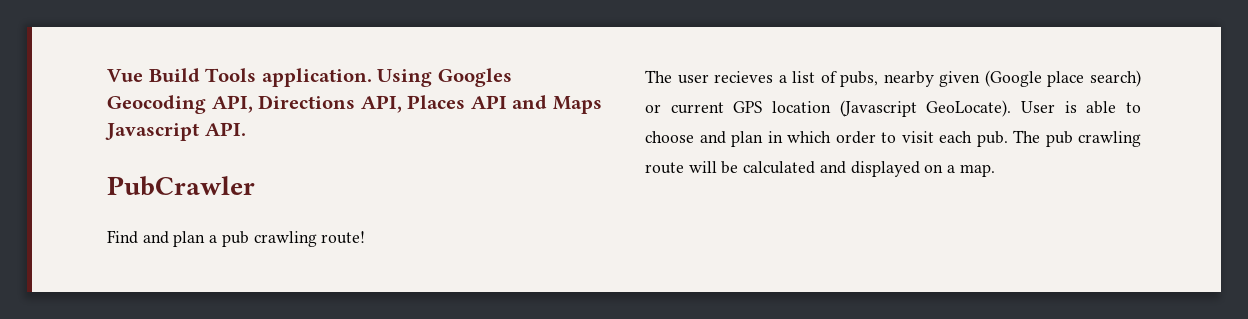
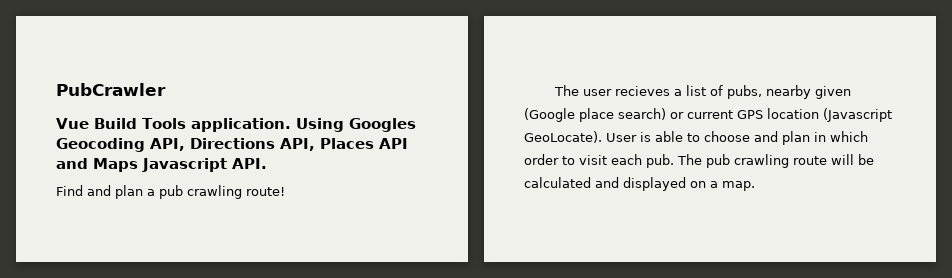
+ PubCrawler
- PubCrawler

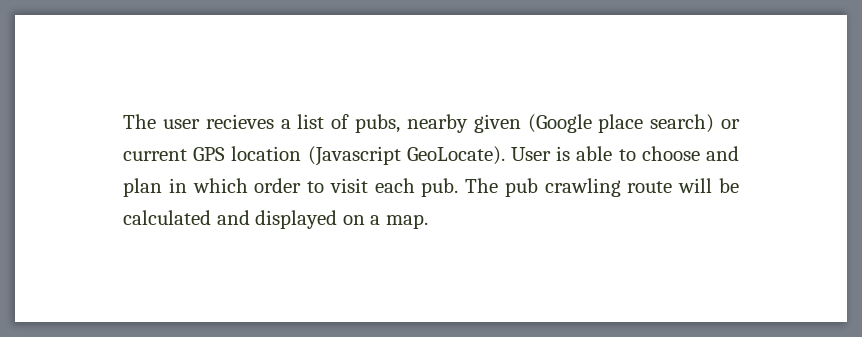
- PubCrawler
- Vue Build Tools application. Using Googles Geocoding API, Directions API, Places API and Maps Javascript API.
- Find and plan a pub crawling route!

